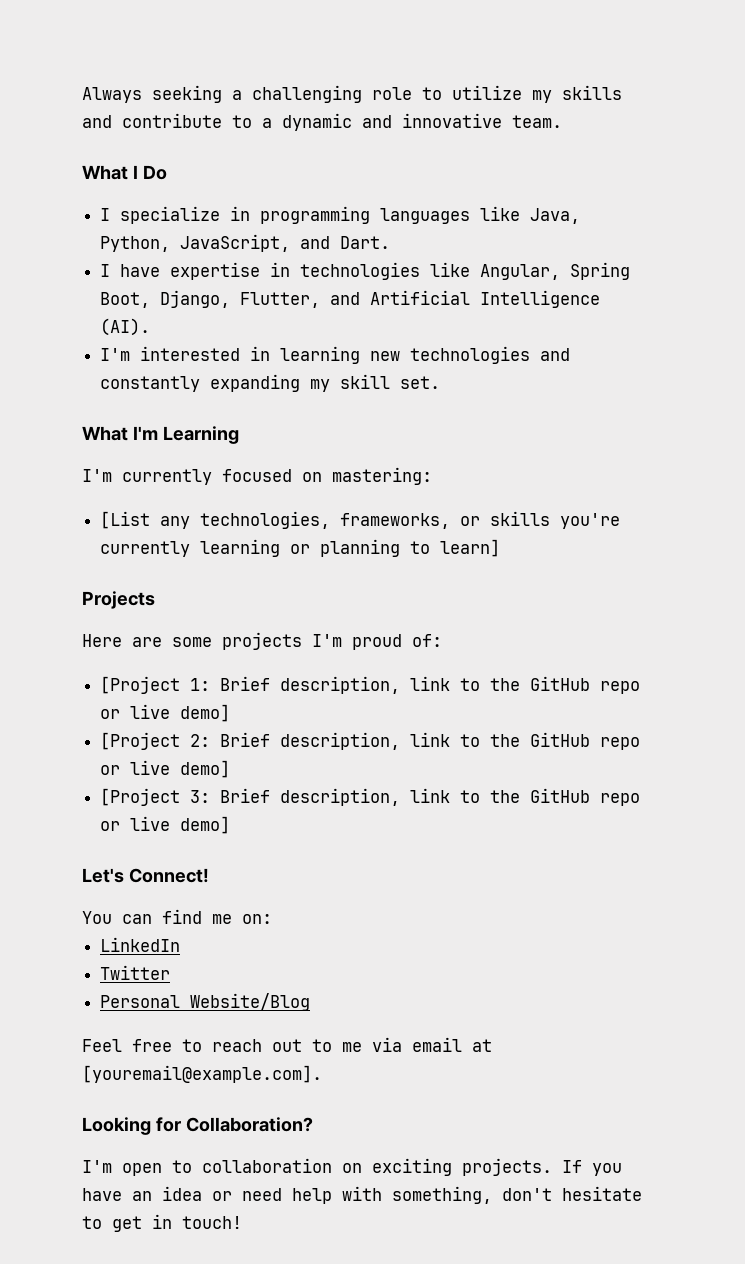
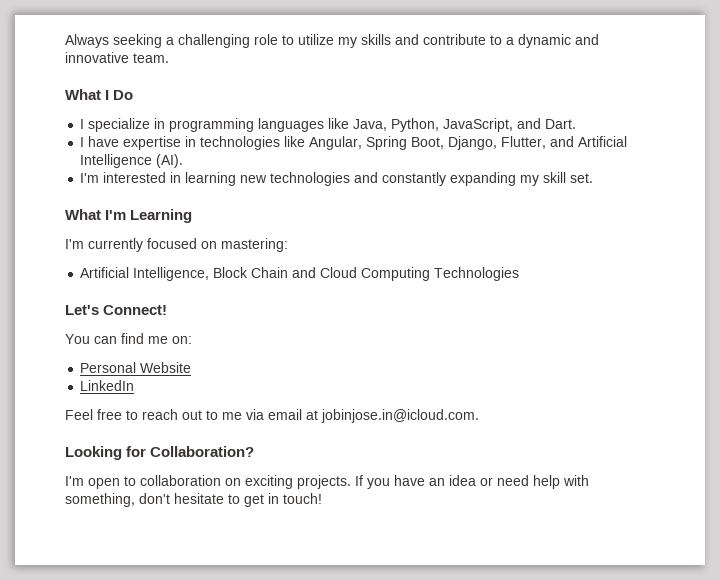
- [List any technologies, frameworks, or skills you're currently learning or planning to learn]
- Projects
- Here are some projects I'm proud of:
- [Project 1: Brief description, link to the GitHub repo or live demo]
- [Project 2: Brief description, link to the GitHub repo or live demo]
- [Project 3: Brief description, link to the GitHub repo or live demo]
+ Artificial Intelligence, Block Chain and Cloud Computing Technologies
+ Personal Website
- Twitter
- Personal Website/Blog
- Feel free to reach out to me via email at [youremail@example.com].
+ Feel free to reach out to me via email at jobinjose.in@icloud.com.

